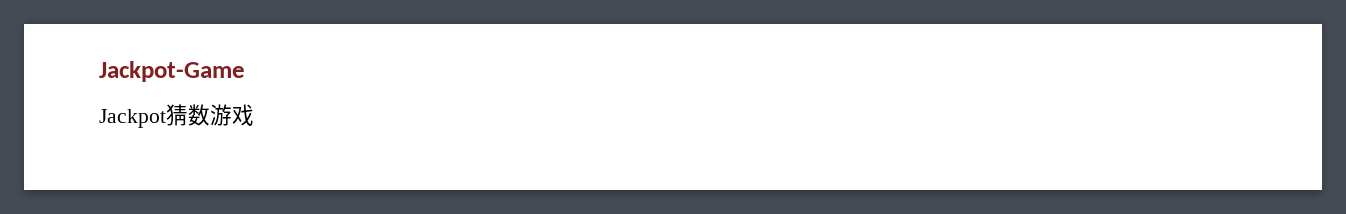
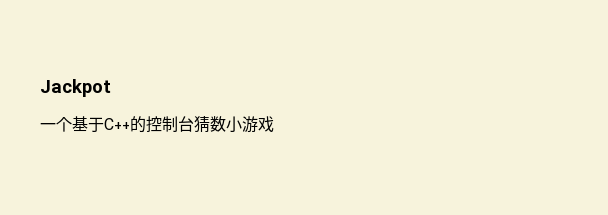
- Jackpot-Game
- Jackpot猜数游戏
+ Jackpot
+ 一个基于C++的控制台猜数小游戏

